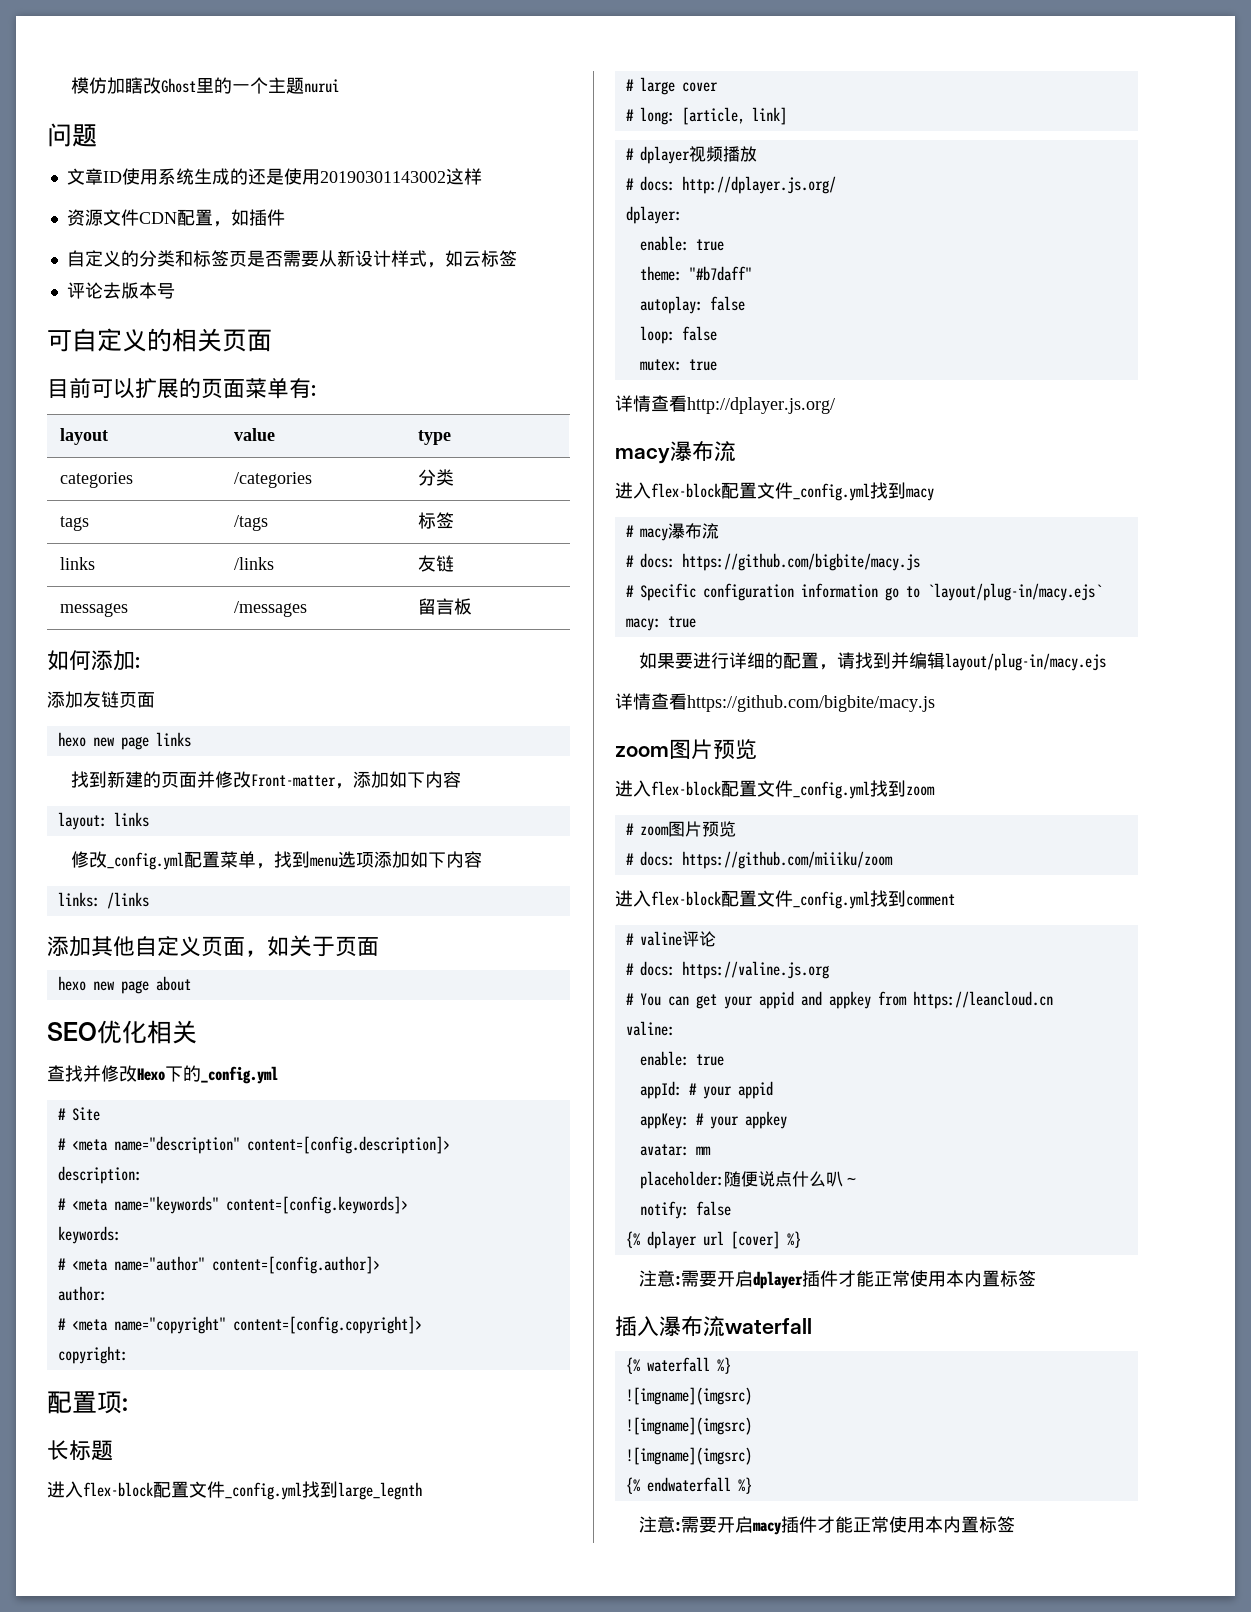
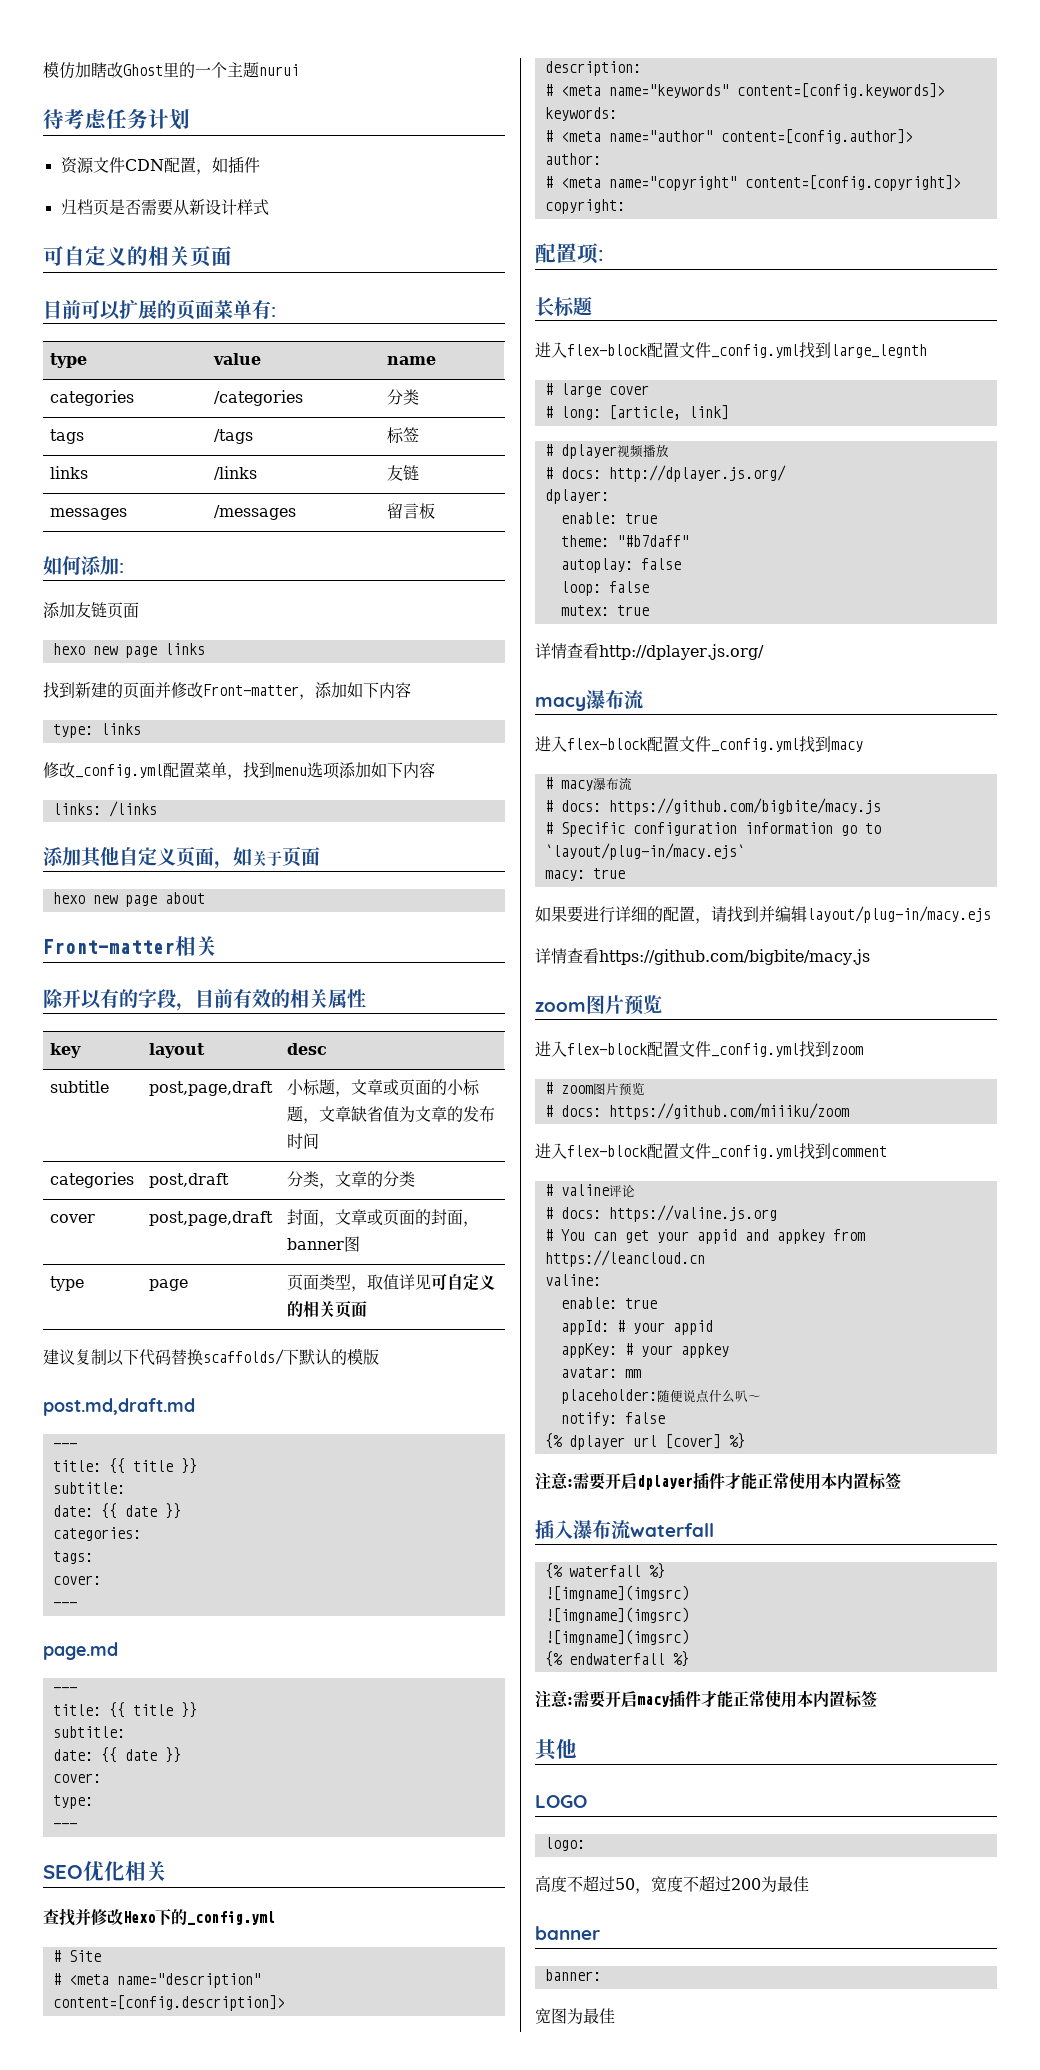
- 问题
- 文章ID使用系统生成的还是使用20190301143002这样
+ 待考虑任务计划
- 自定义的分类和标签页是否需要从新设计样式，如云标签
- 评论去版本号
+ 归档页是否需要从新设计样式
- layout | value | type
+ type | value | name
- layout: links
+ type: links
+ Front-matter相关
+ 除开以有的字段，目前有效的相关属性
+ key | layout | desc
+ subtitle | post,page,draft | 小标题，文章或页面的小标题，文章缺省值为文章的发布时间
+ categories | post,draft | 分类，文章的分类
+ cover | post,page,draft | 封面，文章或页面的封面，banner图
+ type | page | 页面类型，取值详见可自定义的相关页面
+ 建议复制以下代码替换scaffolds/下默认的模版
+ post.md,draft.md
+ ---
+ title: {{ title }}
+ subtitle:
+ date: {{ date }}
+ categories:
+ tags:
+ cover:
+ ---
+ page.md
+ ---
+ title: {{ title }}
+ subtitle:
+ date: {{ date }}
+ cover:
+ type:
+ ---
  注意:需要开启macy插件才能正常使用本内置标签
+ 其他
+ LOGO
+ logo:
+ 高度不超过50，宽度不超过200为最佳
+ banner
+ banner:
+ 宽图为最佳

